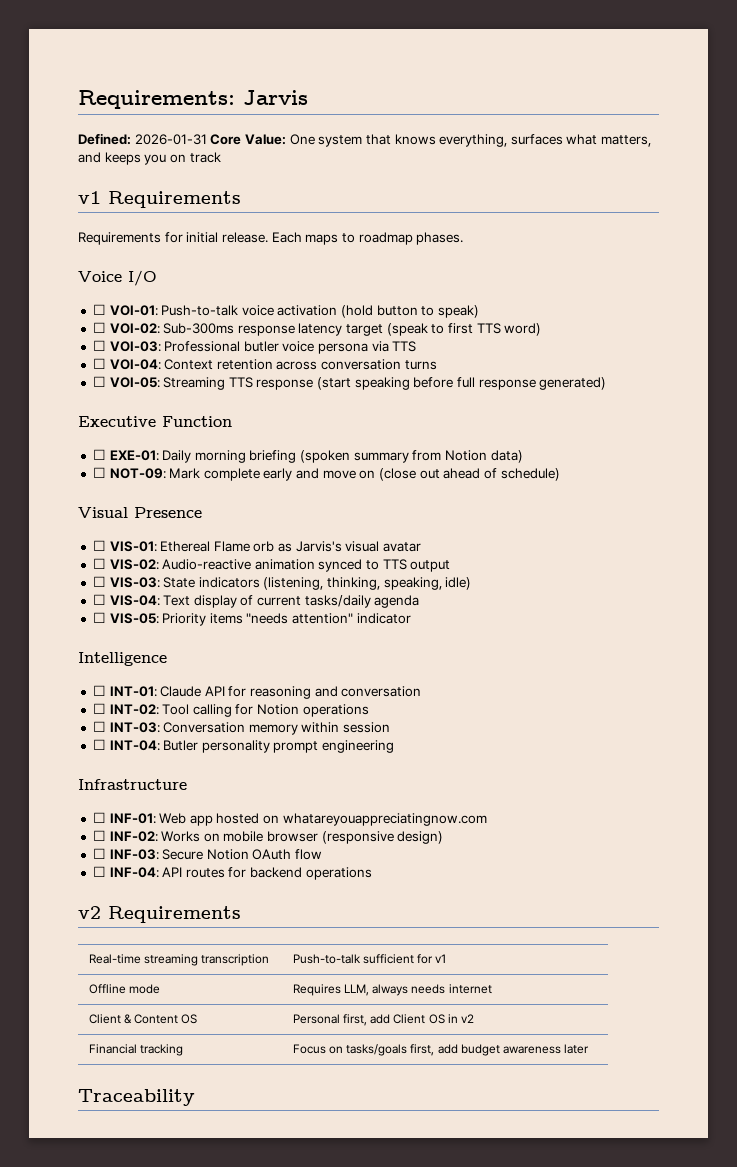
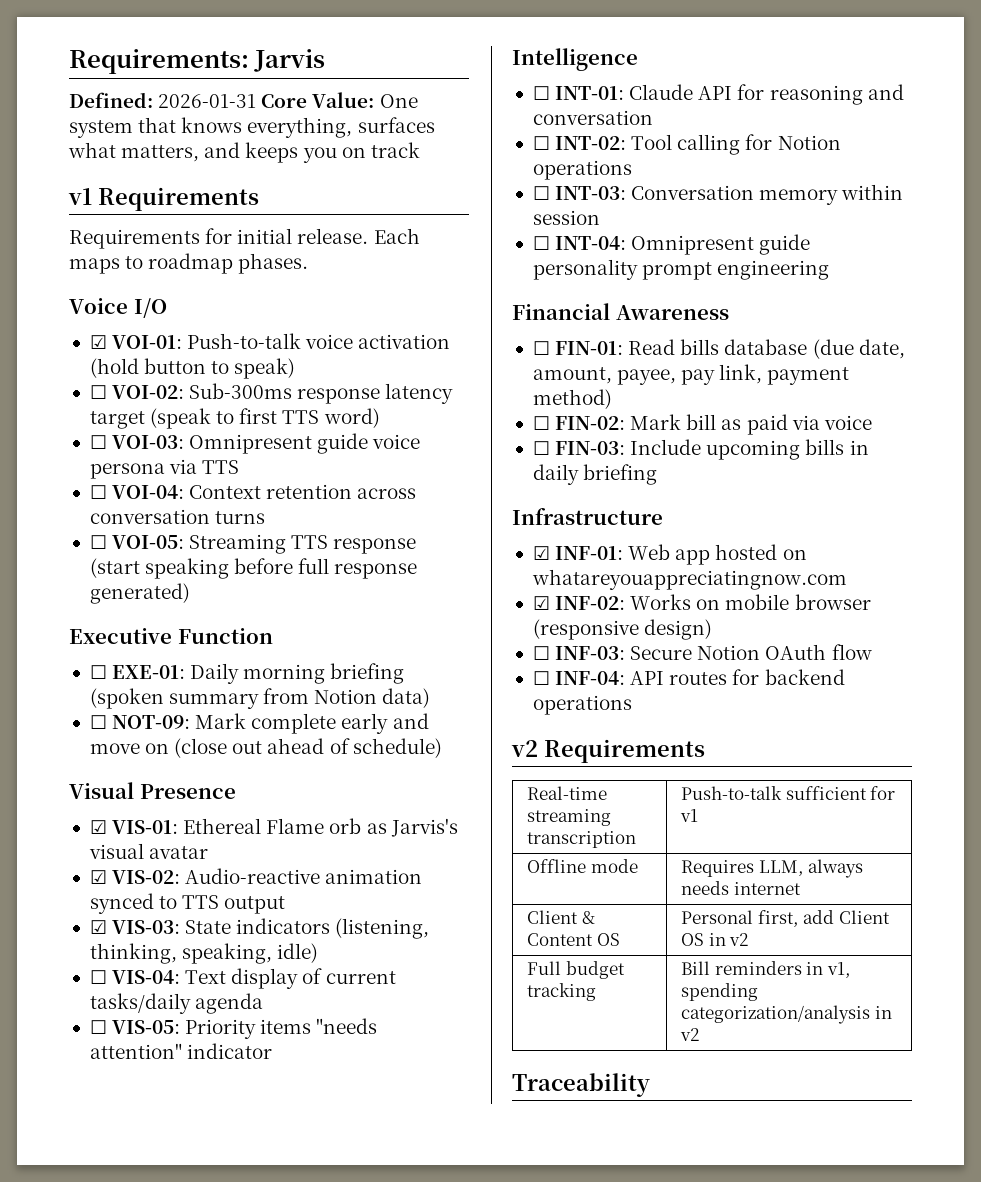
- ☐ VOI-01: Push-to-talk voice activation (hold button to speak)
+ ☑ VOI-01: Push-to-talk voice activation (hold button to speak)
- ☐ VOI-03: Professional butler voice persona via TTS
+ ☐ VOI-03: Omnipresent guide voice persona via TTS
- ☐ VIS-01: Ethereal Flame orb as Jarvis's visual avatar
+ ☑ VIS-01: Ethereal Flame orb as Jarvis's visual avatar
- ☐ VIS-02: Audio-reactive animation synced to TTS output
+ ☑ VIS-02: Audio-reactive animation synced to TTS output
- ☐ VIS-03: State indicators (listening, thinking, speaking, idle)
+ ☑ VIS-03: State indicators (listening, thinking, speaking, idle)
- ☐ INT-04: Butler personality prompt engineering
+ ☐ INT-04: Omnipresent guide personality prompt engineering
+ Financial Awareness
+ ☐ FIN-01: Read bills database (due date, amount, payee, pay link, payment method)
+ ☐ FIN-02: Mark bill as paid via voice
+ ☐ FIN-03: Include upcoming bills in daily briefing
- ☐ INF-01: Web app hosted on whatareyouappreciatingnow.com
+ ☑ INF-01: Web app hosted on whatareyouappreciatingnow.com
- ☐ INF-02: Works on mobile browser (responsive design)
+ ☑ INF-02: Works on mobile browser (responsive design)
- Financial tracking | Focus on tasks/goals first, add budget awareness later
+ Full budget tracking | Bill reminders in v1, spending categorization/analysis in v2

